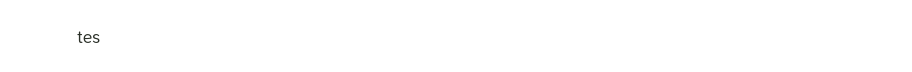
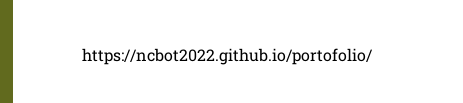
- tes
+ https://ncbot2022.github.io/portofolio/

